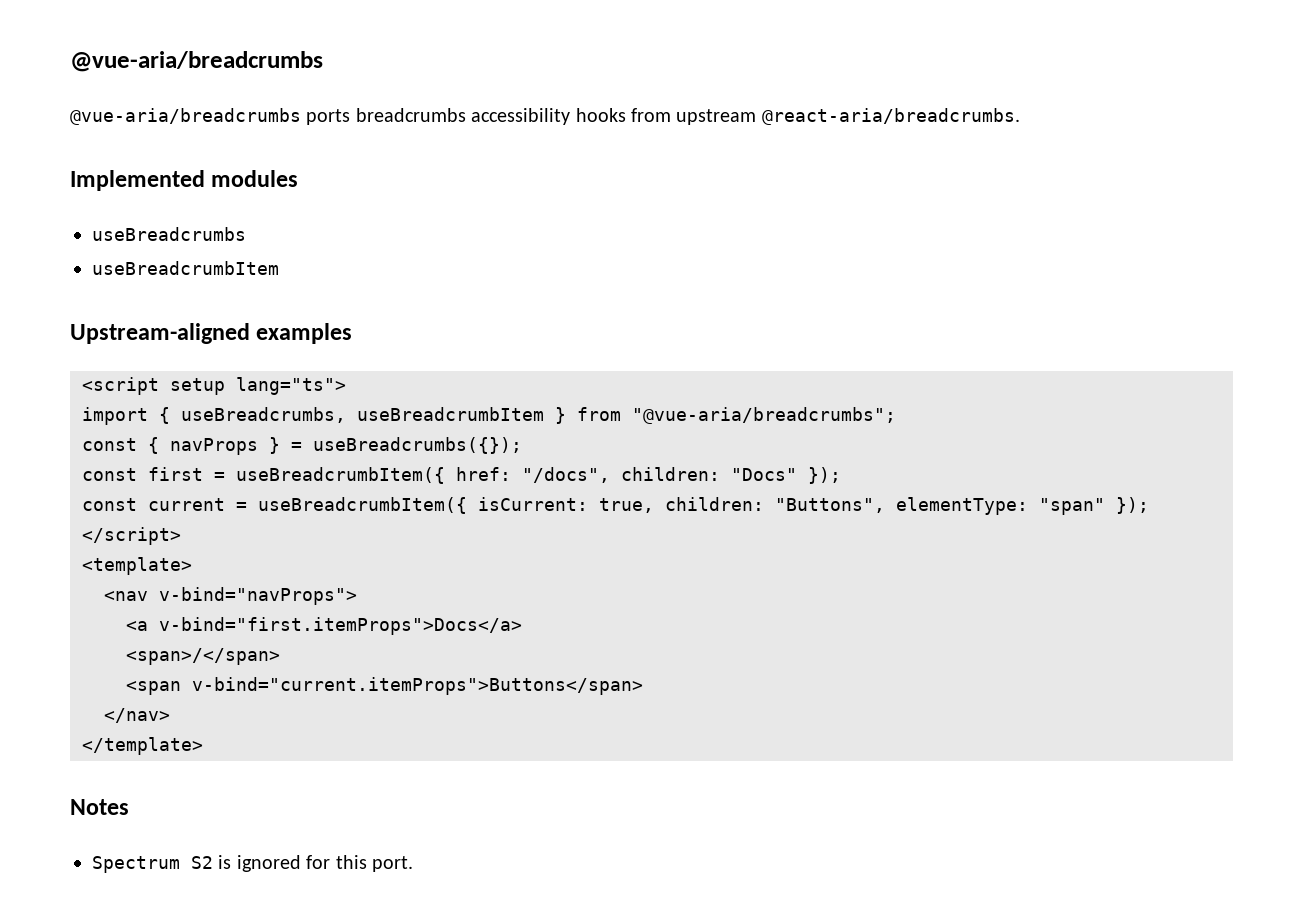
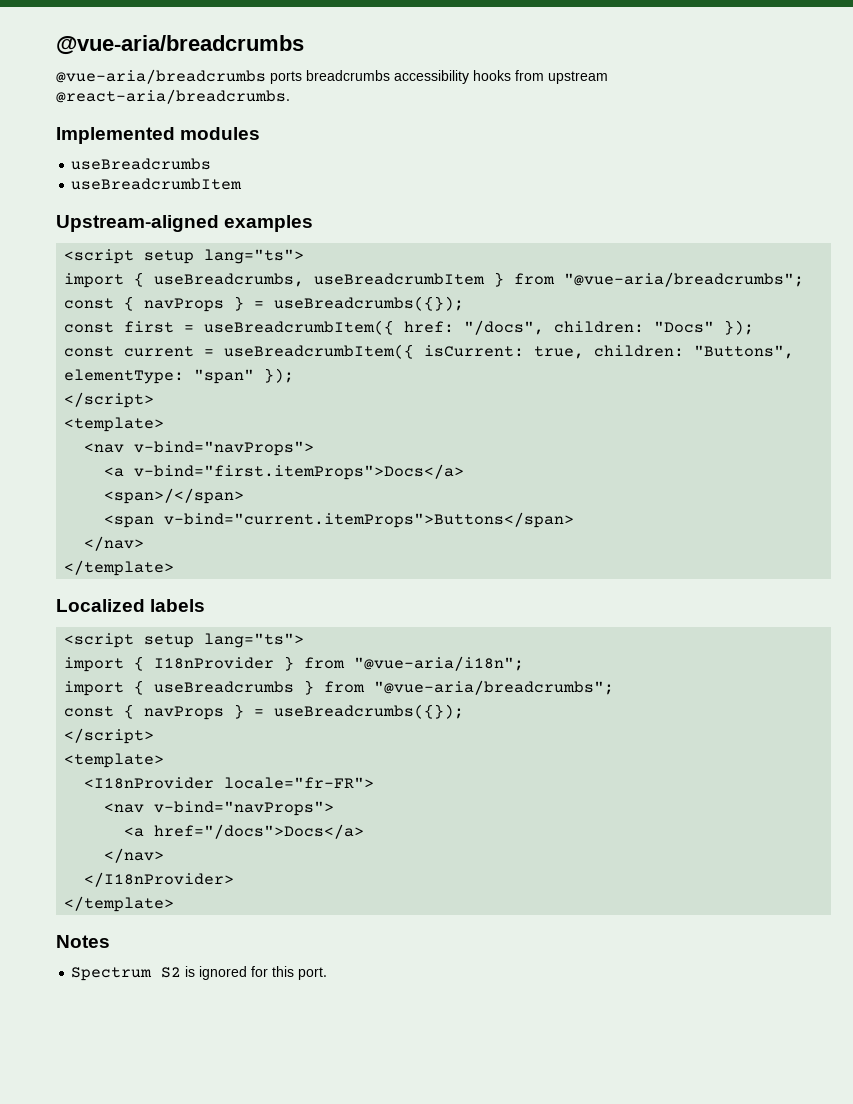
+ Localized labels
+ <script setup lang="ts">
+ import { I18nProvider } from "@vue-aria/i18n";
+ import { useBreadcrumbs } from "@vue-aria/breadcrumbs";
+ const { navProps } = useBreadcrumbs({});
+ </script>
+ <template>
+ <I18nProvider locale="fr-FR">
+ <nav v-bind="navProps">
+ <a href="/docs">Docs</a>
+ </nav>
+ </I18nProvider>
+ </template>

